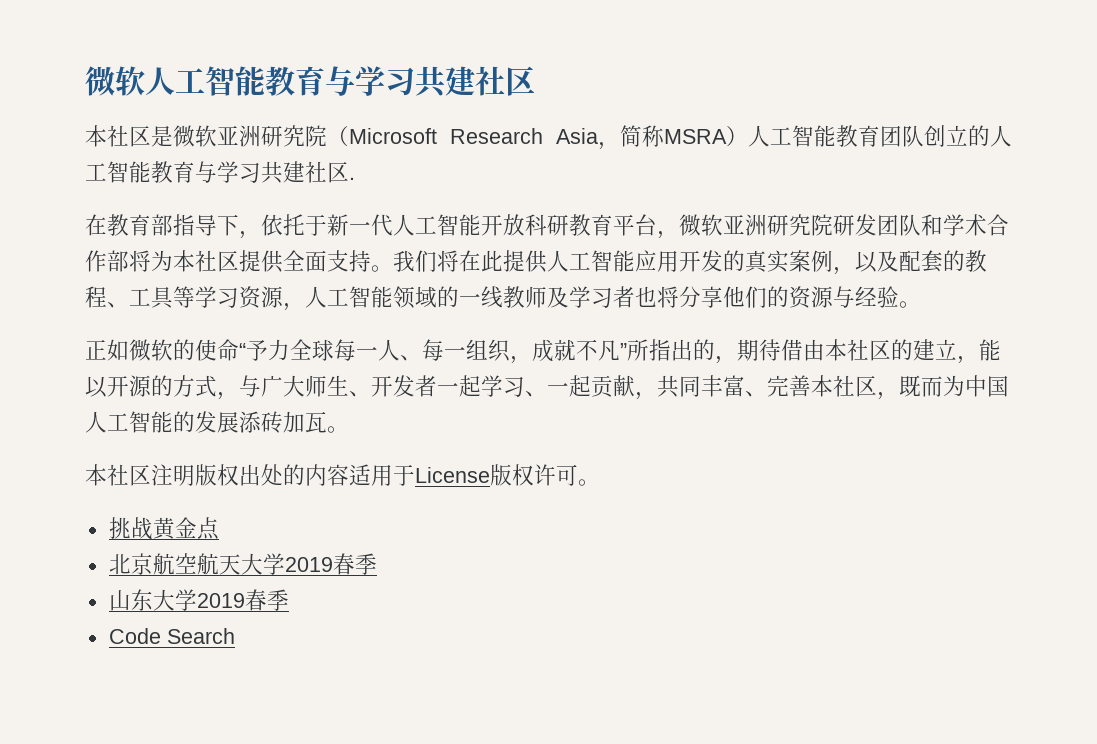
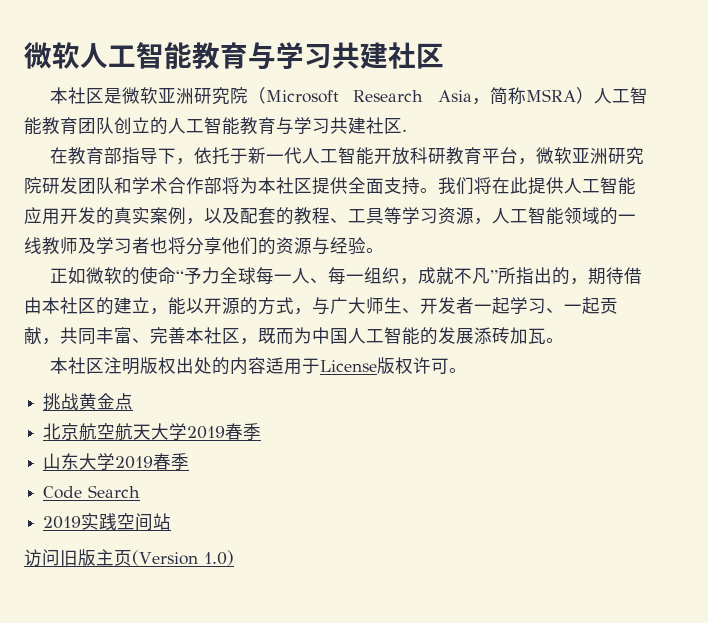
+ 2019实践空间站
+ 访问旧版主页(Version 1.0)

